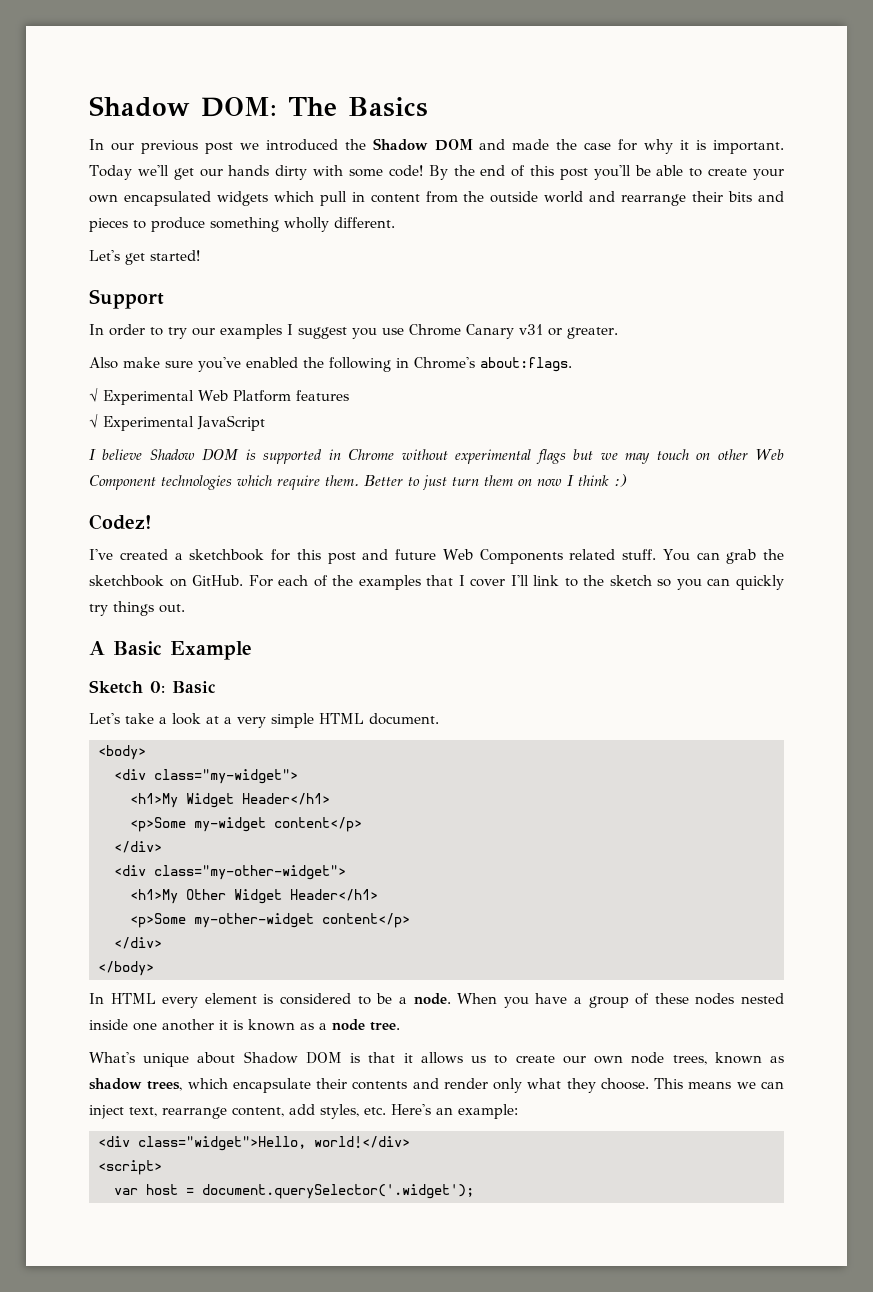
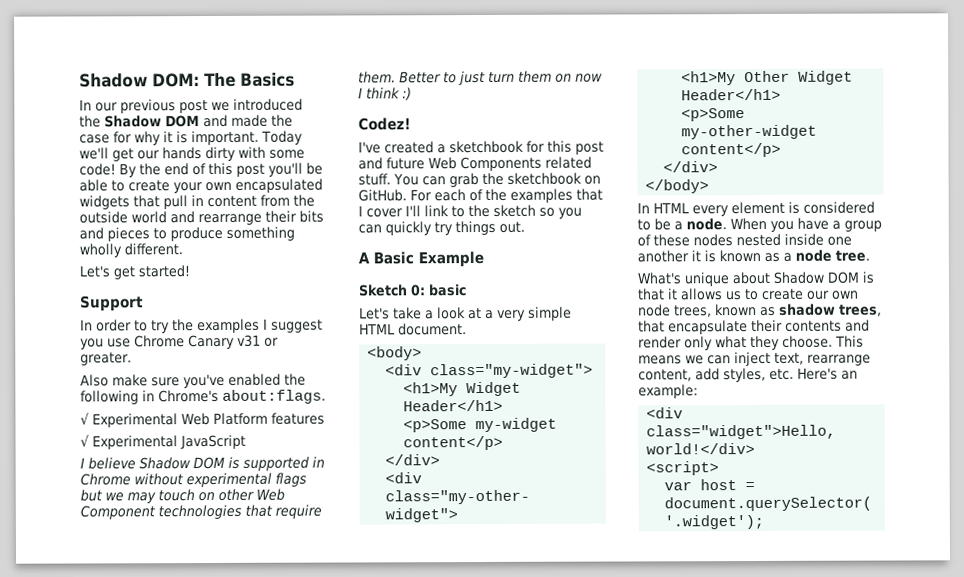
- By the end of this post you'll be able to create your own encapsulated widgets which pull in content from the outside world and rearrange their bits and pieces to produce something wholly different.
+ By the end of this post you'll be able to create your own encapsulated widgets that pull in content from the outside world and rearrange their bits and pieces to produce something wholly different.
- In order to try our examples I suggest you use Chrome Canary v31 or greater.
+ In order to try the examples I suggest you use Chrome Canary v31 or greater.
- I believe Shadow DOM is supported in Chrome without experimental flags but we may touch on other Web Component technologies which require them.
+ I believe Shadow DOM is supported in Chrome without experimental flags but we may touch on other Web Component technologies that require them.
- Sketch 0: Basic
+ Sketch 0: basic
- What's unique about Shadow DOM is that it allows us to create our own node trees, known as shadow trees, which encapsulate their contents and render only what they choose.
+ What's unique about Shadow DOM is that it allows us to create our own node trees, known as shadow trees, that encapsulate their contents and render only what they choose.

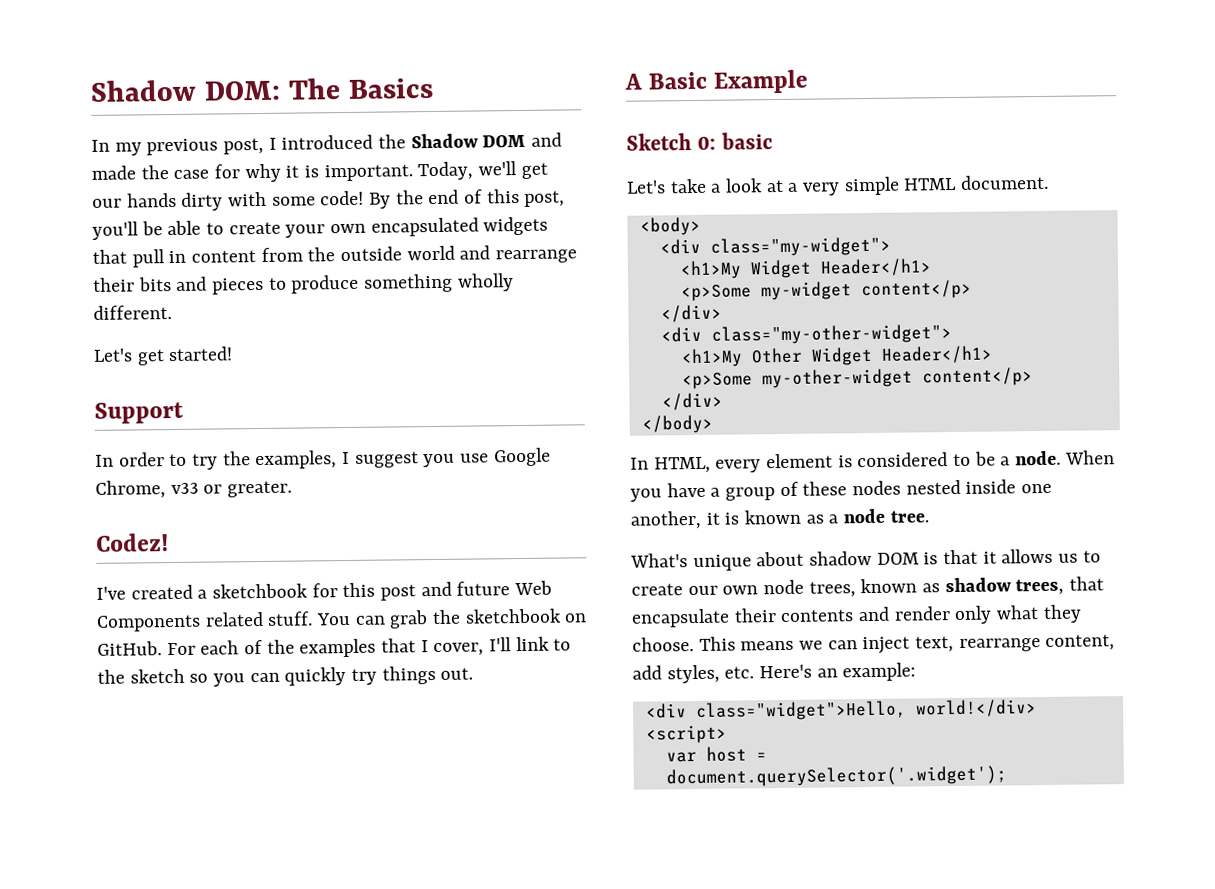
- In our previous post we introduced the Shadow DOM and made the case for why it is important.
+ In my previous post, I introduced the Shadow DOM and made the case for why it is important.
- Today we'll get our hands dirty with some code!
+ Today, we'll get our hands dirty with some code!
- By the end of this post you'll be able to create your own encapsulated widgets that pull in content from the outside world and rearrange their bits and pieces to produce something wholly different.
+ By the end of this post, you'll be able to create your own encapsulated widgets that pull in content from the outside world and rearrange their bits and pieces to produce something wholly different.
- In order to try the examples I suggest you use Chrome Canary v31 or greater.
+ In order to try the examples, I suggest you use Google Chrome, v33 or greater.
- Also make sure you've enabled the following in Chrome's about:flags.
- √ Experimental Web Platform features
- √ Experimental JavaScript
- I believe Shadow DOM is supported in Chrome without experimental flags but we may touch on other Web Component technologies that require them. Better to just turn them on now I think :)
- For each of the examples that I cover I'll link to the sketch so you can quickly try things out.
+ For each of the examples that I cover, I'll link to the sketch so you can quickly try things out.
- In HTML every element is considered to be a node.
+ In HTML, every element is considered to be a node.
- When you have a group of these nodes nested inside one another it is known as a node tree.
+ When you have a group of these nodes nested inside one another, it is known as a node tree.
- What's unique about Shadow DOM is that it allows us to create our own node trees, known as shadow trees, that encapsulate their contents and render only what they choose.
+ What's unique about shadow DOM is that it allows us to create our own node trees, known as shadow trees, that encapsulate their contents and render only what they choose.

